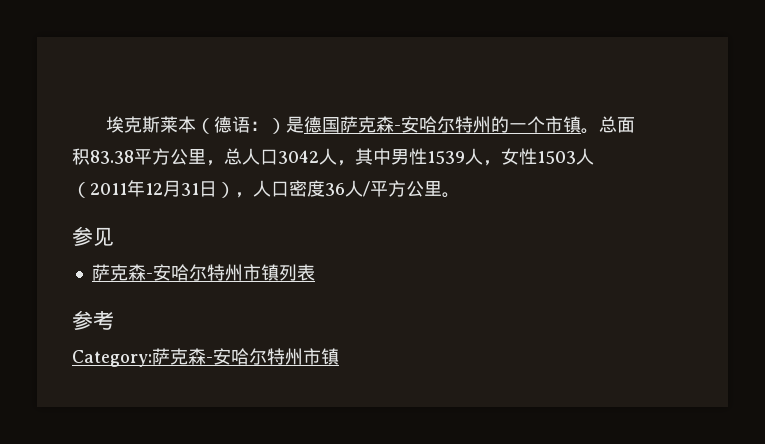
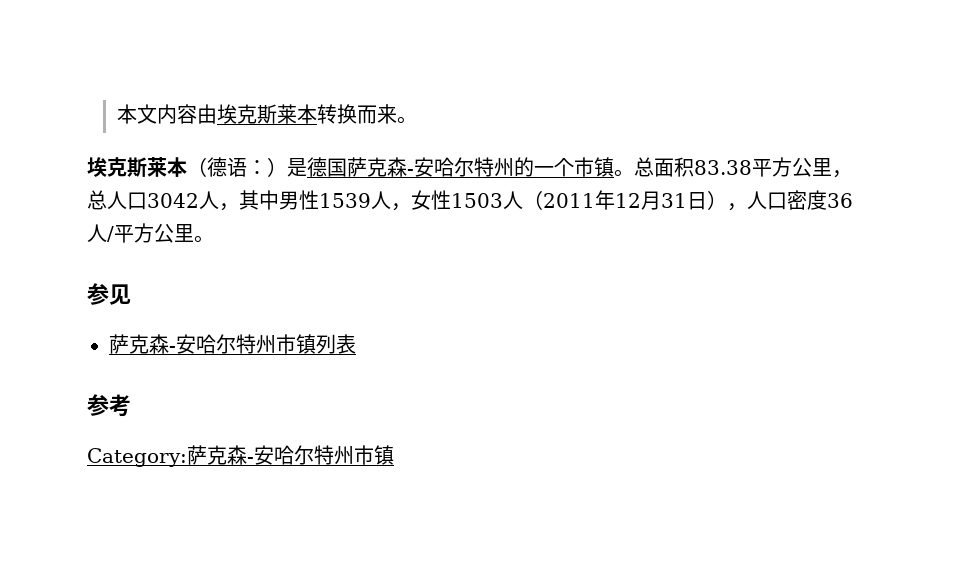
+ 本文内容由埃克斯莱本转换而来。

